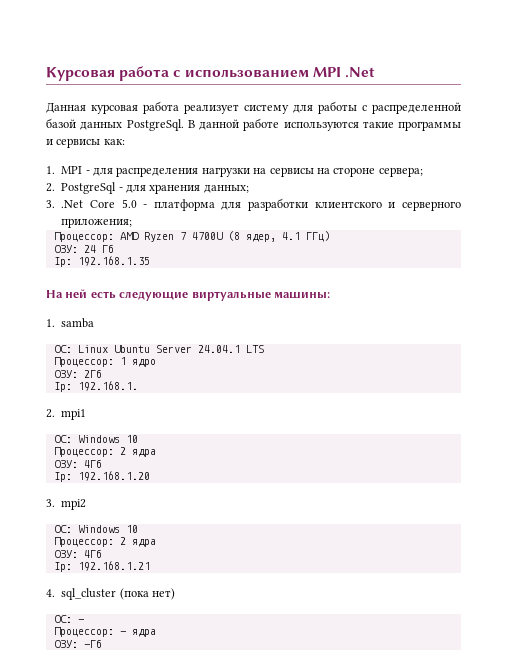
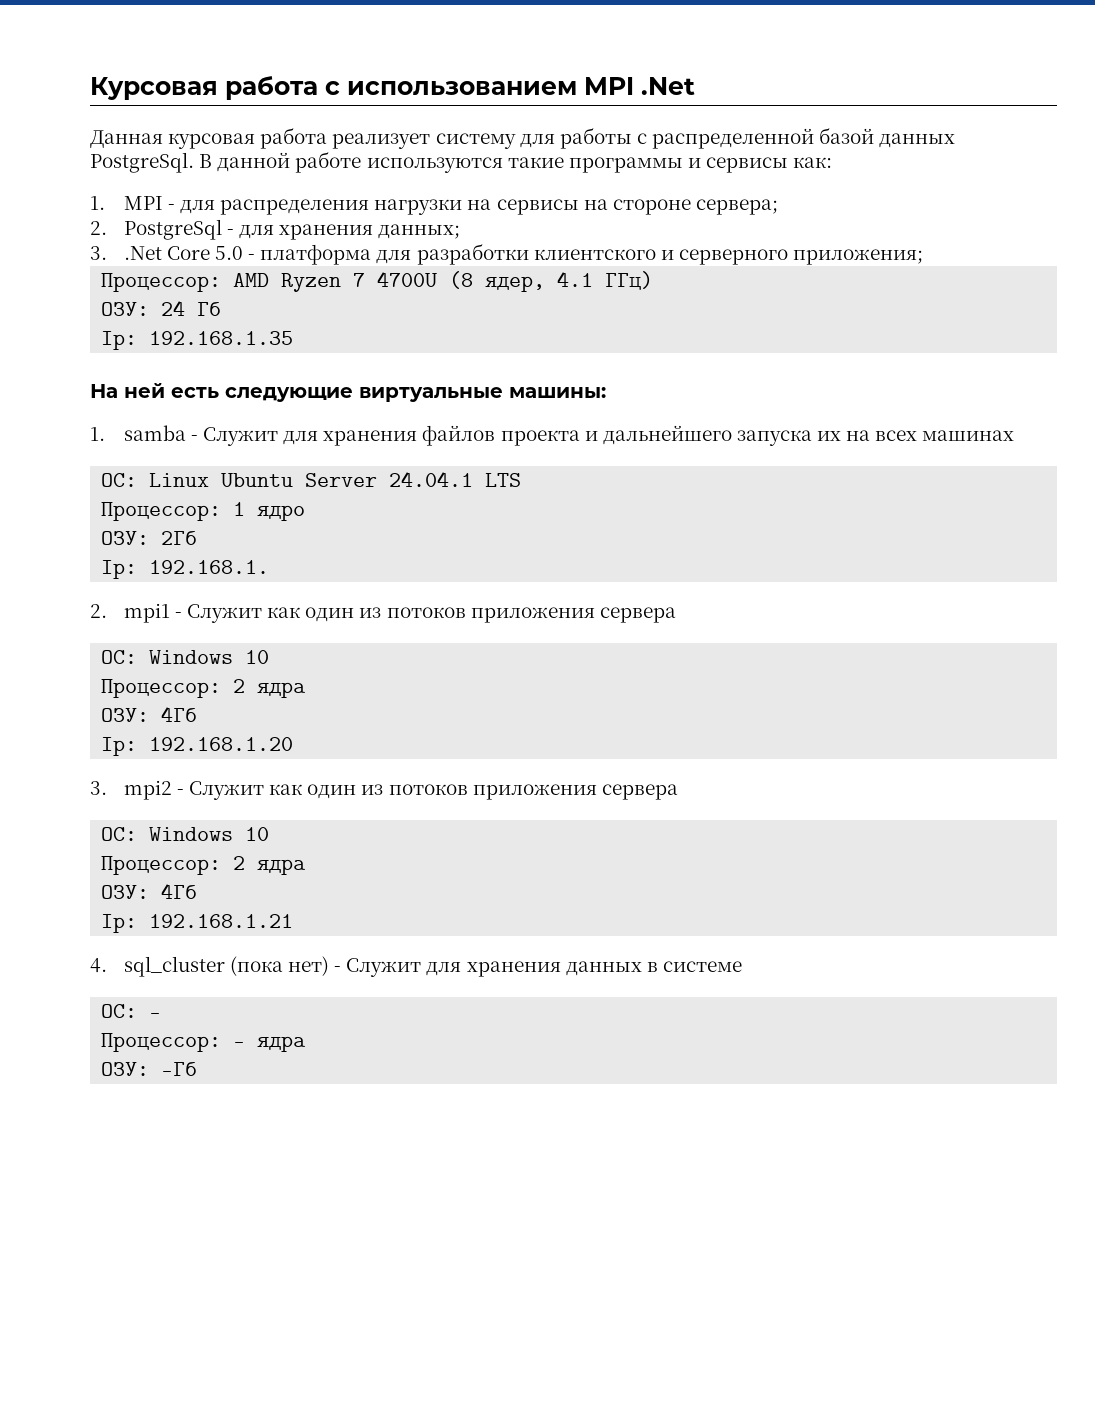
- 1. samba
+ 1. samba - Служит для хранения файлов проекта и дальнейшего запуска их на всех машинах
- 2. mpi1
+ 2. mpi1 - Служит как один из потоков приложения сервера
- 3. mpi2
+ 3. mpi2 - Служит как один из потоков приложения сервера
- 4. sql_cluster (пока нет)
+ 4. sql_cluster (пока нет) - Служит для хранения данных в системе

